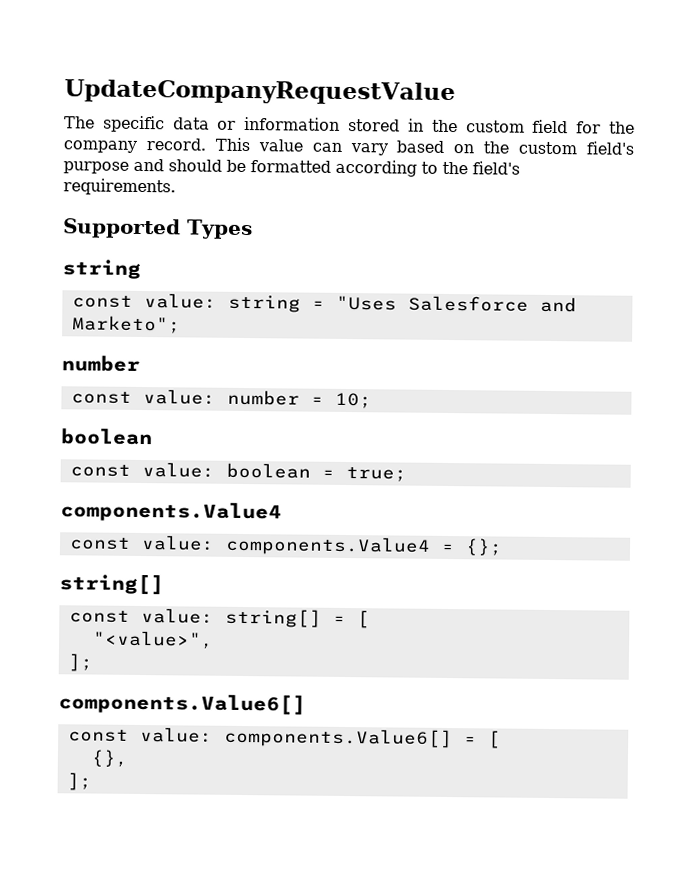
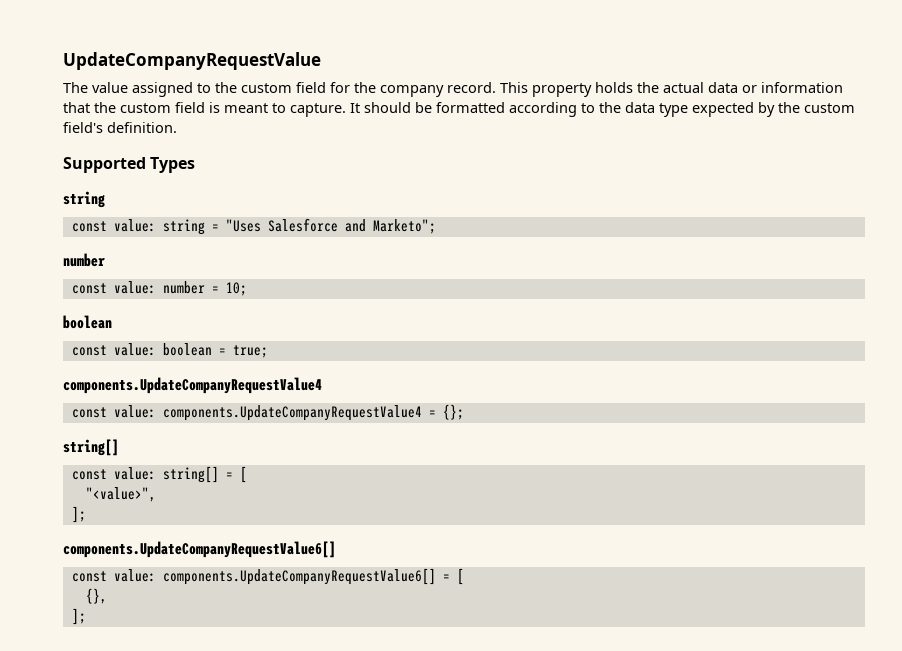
- The specific data or information stored in the custom field for the company record.
+ The value assigned to the custom field for the company record.
- This value can vary based on the custom field's purpose and should be formatted according to the field's requirements.
+ This property holds the actual data or information that the custom field is meant to capture. It should be formatted according to the data type expected by the custom field's definition.
  const value: boolean = true;
- components.Value4
- const value: components.Value4 = {};
+ components.UpdateCompanyRequestValue4
+ const value: components.UpdateCompanyRequestValue4 = {};
  "<value>",
  ];
- components.Value6[]
- const value: components.Value6[] = [
+ components.UpdateCompanyRequestValue6[]
+ const value: components.UpdateCompanyRequestValue6[] = [

